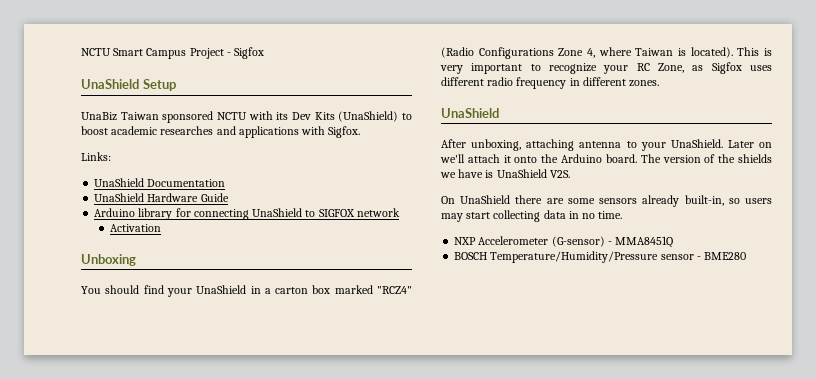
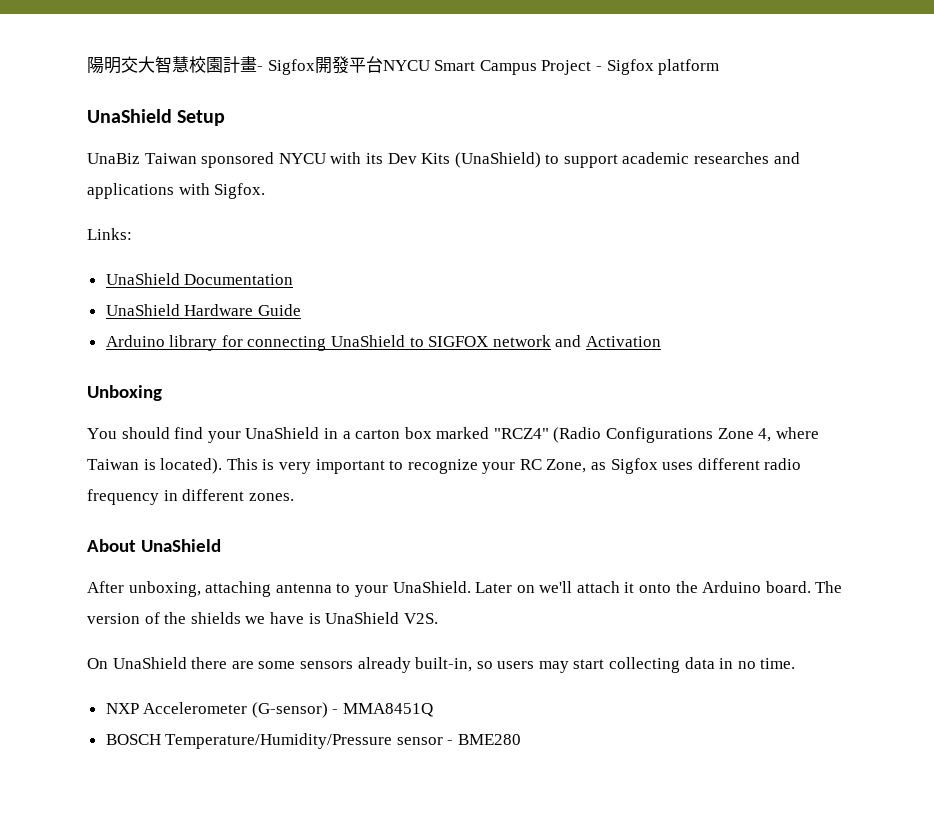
- NCTU Smart Campus Project - Sigfox
+ 陽明交大智慧校園計畫- Sigfox開發平台NYCU Smart Campus Project - Sigfox platform
- UnaBiz Taiwan sponsored NCTU with its Dev Kits (UnaShield) to boost academic researches and applications with Sigfox.
+ UnaBiz Taiwan sponsored NYCU with its Dev Kits (UnaShield) to support academic researches and applications with Sigfox.
- Arduino library for connecting UnaShield to SIGFOX network
- Activation
+ Arduino library for connecting UnaShield to SIGFOX network and Activation
  This is very important to recognize your RC Zone, as Sigfox uses different radio frequency in different zones.
- UnaShield
+ About UnaShield

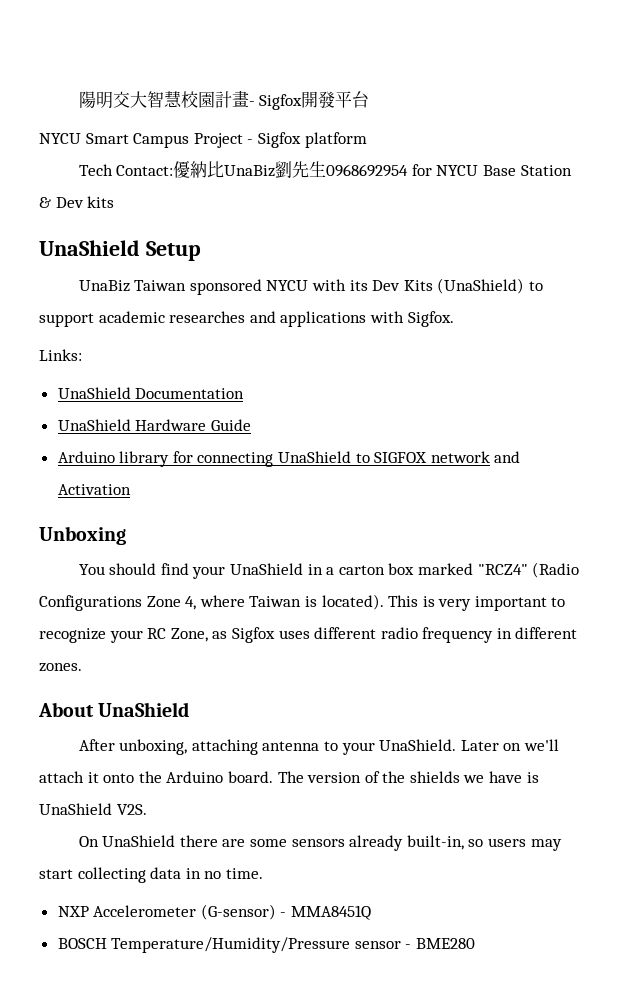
- 陽明交大智慧校園計畫- Sigfox開發平台NYCU Smart Campus Project - Sigfox platform
+ 陽明交大智慧校園計畫- Sigfox開發平台
+ NYCU Smart Campus Project - Sigfox platform
+ Tech Contact:優納比UnaBiz劉先生0968692954 for NYCU Base Station & Dev kits

